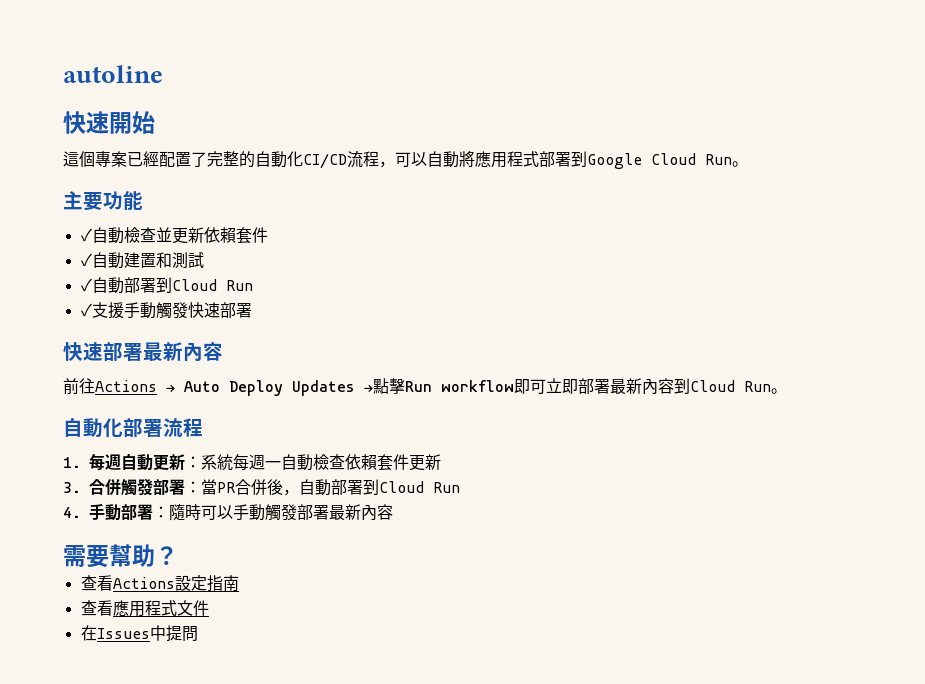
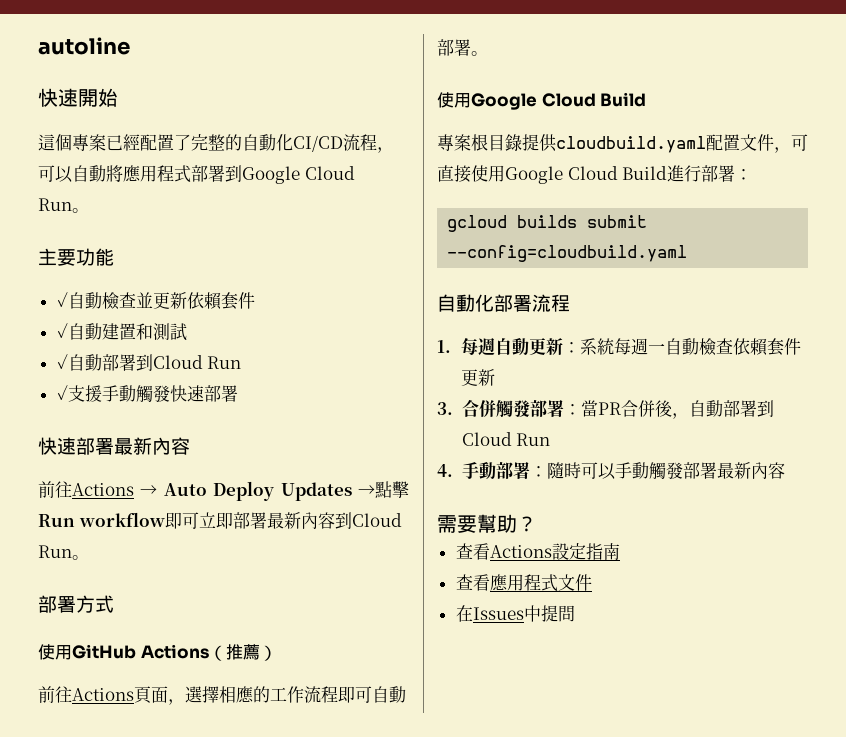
+ 部署方式
+ 使用GitHub Actions（推薦）
+ 前往Actions頁面，選擇相應的工作流程即可自動部署。
+ 使用Google Cloud Build
+ 專案根目錄提供cloudbuild.yaml配置文件，可直接使用Google Cloud Build進行部署：
+ gcloud builds submit --config=cloudbuild.yaml

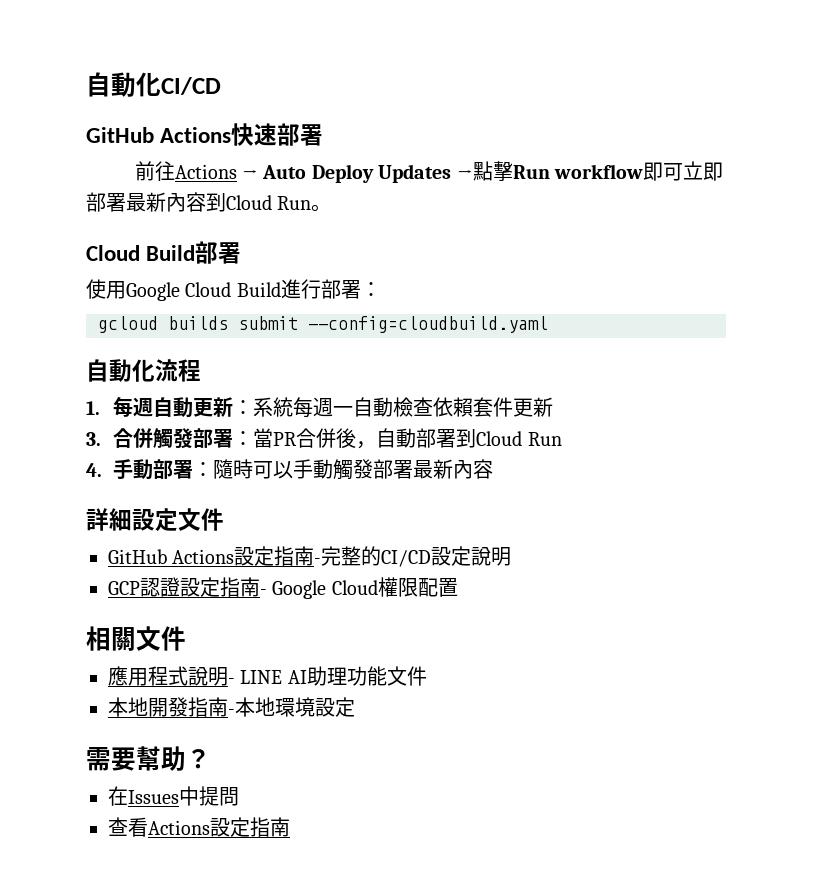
- autoline
- 快速開始
- 這個專案已經配置了完整的自動化CI/CD流程，可以自動將應用程式部署到Google Cloud Run。
- 主要功能
- ✓自動檢查並更新依賴套件
- ✓自動建置和測試
- ✓自動部署到Cloud Run
- ✓支援手動觸發快速部署
- 快速部署最新內容
+ 自動化CI/CD
+ GitHub Actions快速部署
- 部署方式
- 使用GitHub Actions（推薦）
- 前往Actions頁面，選擇相應的工作流程即可自動部署。
- 使用Google Cloud Build
- 專案根目錄提供cloudbuild.yaml配置文件，可直接使用Google Cloud Build進行部署：
+ Cloud Build部署
+ 使用Google Cloud Build進行部署：
- 自動化部署流程
+ 自動化流程
+ 詳細設定文件
+ GitHub Actions設定指南-完整的CI/CD設定說明
+ GCP認證設定指南- Google Cloud權限配置
+ 相關文件
+ 應用程式說明- LINE AI助理功能文件
+ 本地開發指南-本地環境設定
+ 在Issues中提問
- 查看應用程式文件
- 在Issues中提問

